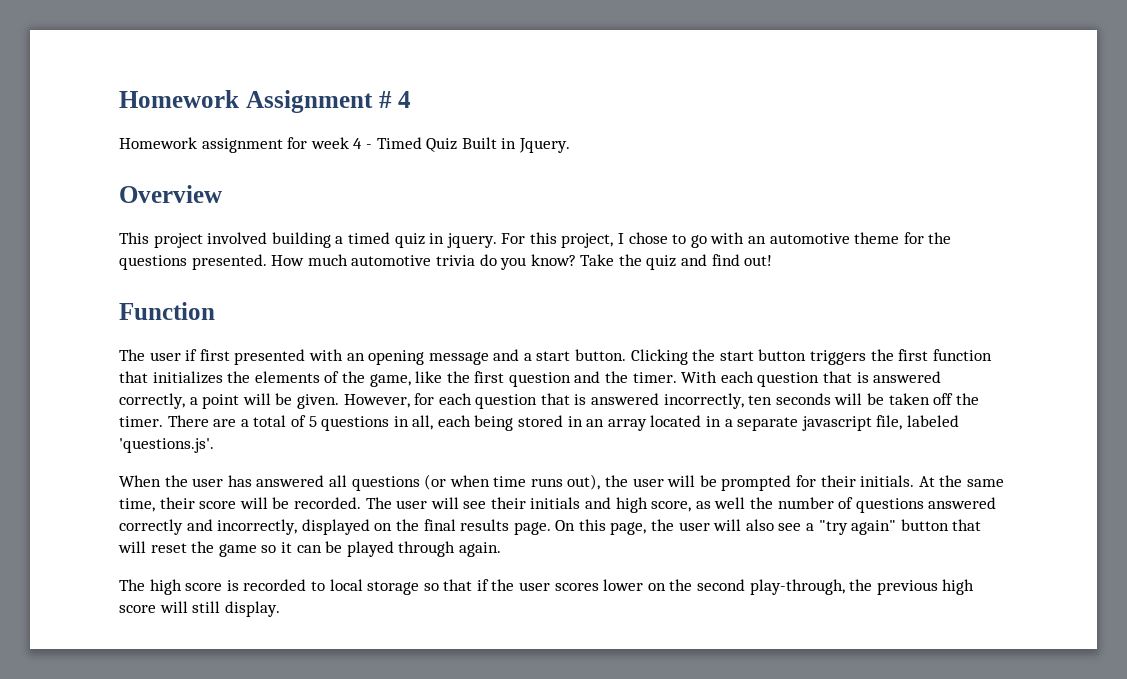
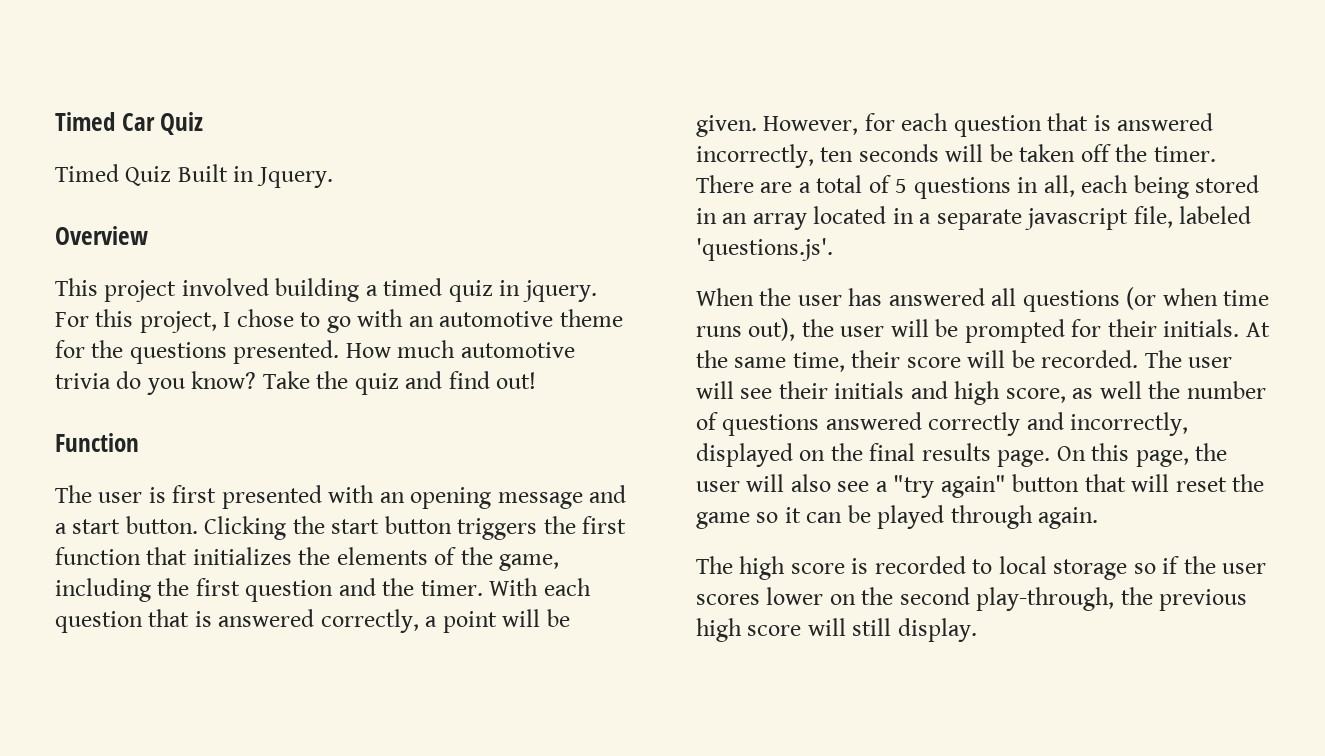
- Homework Assignment # 4
- Homework assignment for week 4 - Timed Quiz Built in Jquery.
+ Timed Car Quiz
+ Timed Quiz Built in Jquery.
- The user if first presented with an opening message and a start button.
+ The user is first presented with an opening message and a start button.
- Clicking the start button triggers the first function that initializes the elements of the game, like the first question and the timer.
+ Clicking the start button triggers the first function that initializes the elements of the game, including the first question and the timer.
- The high score is recorded to local storage so that if the user scores lower on the second play-through, the previous high score will still display.
+ The high score is recorded to local storage so if the user scores lower on the second play-through, the previous high score will still display.

